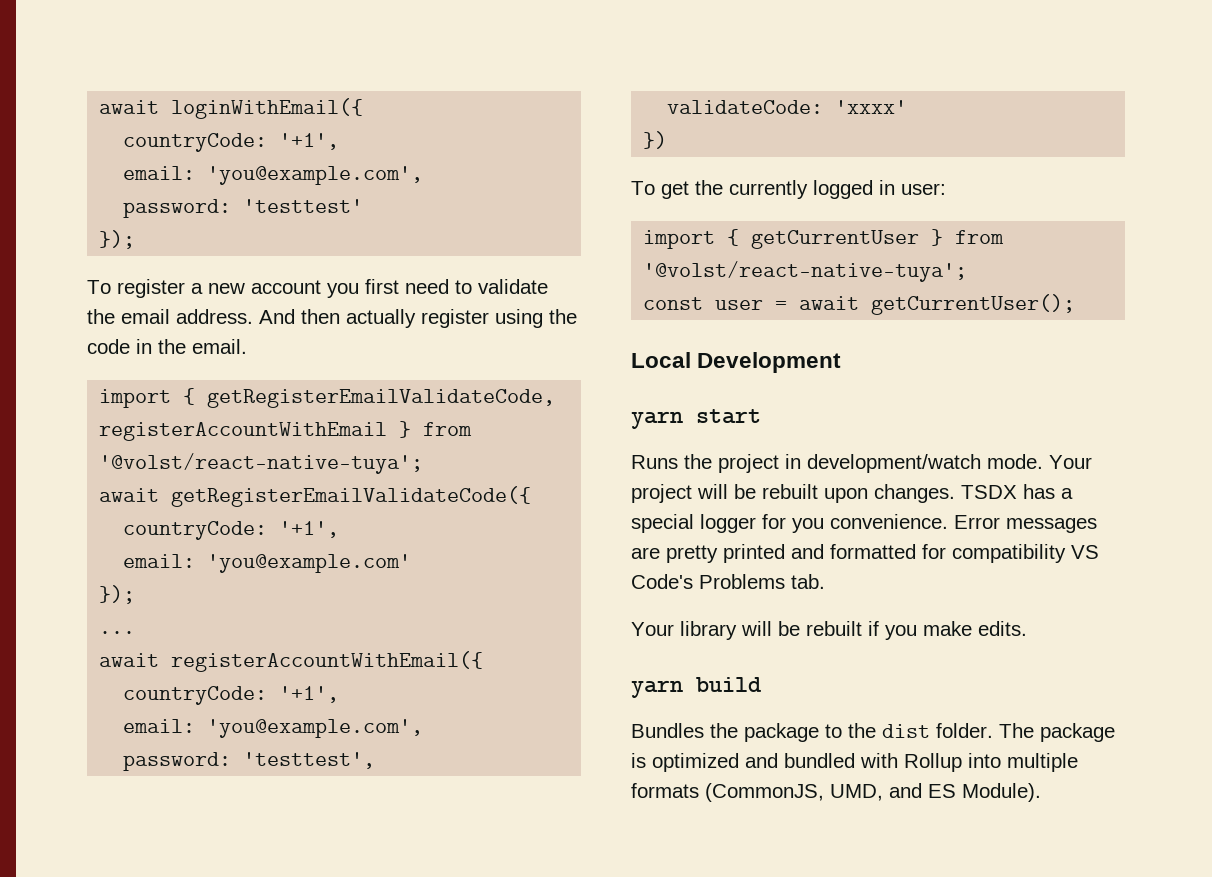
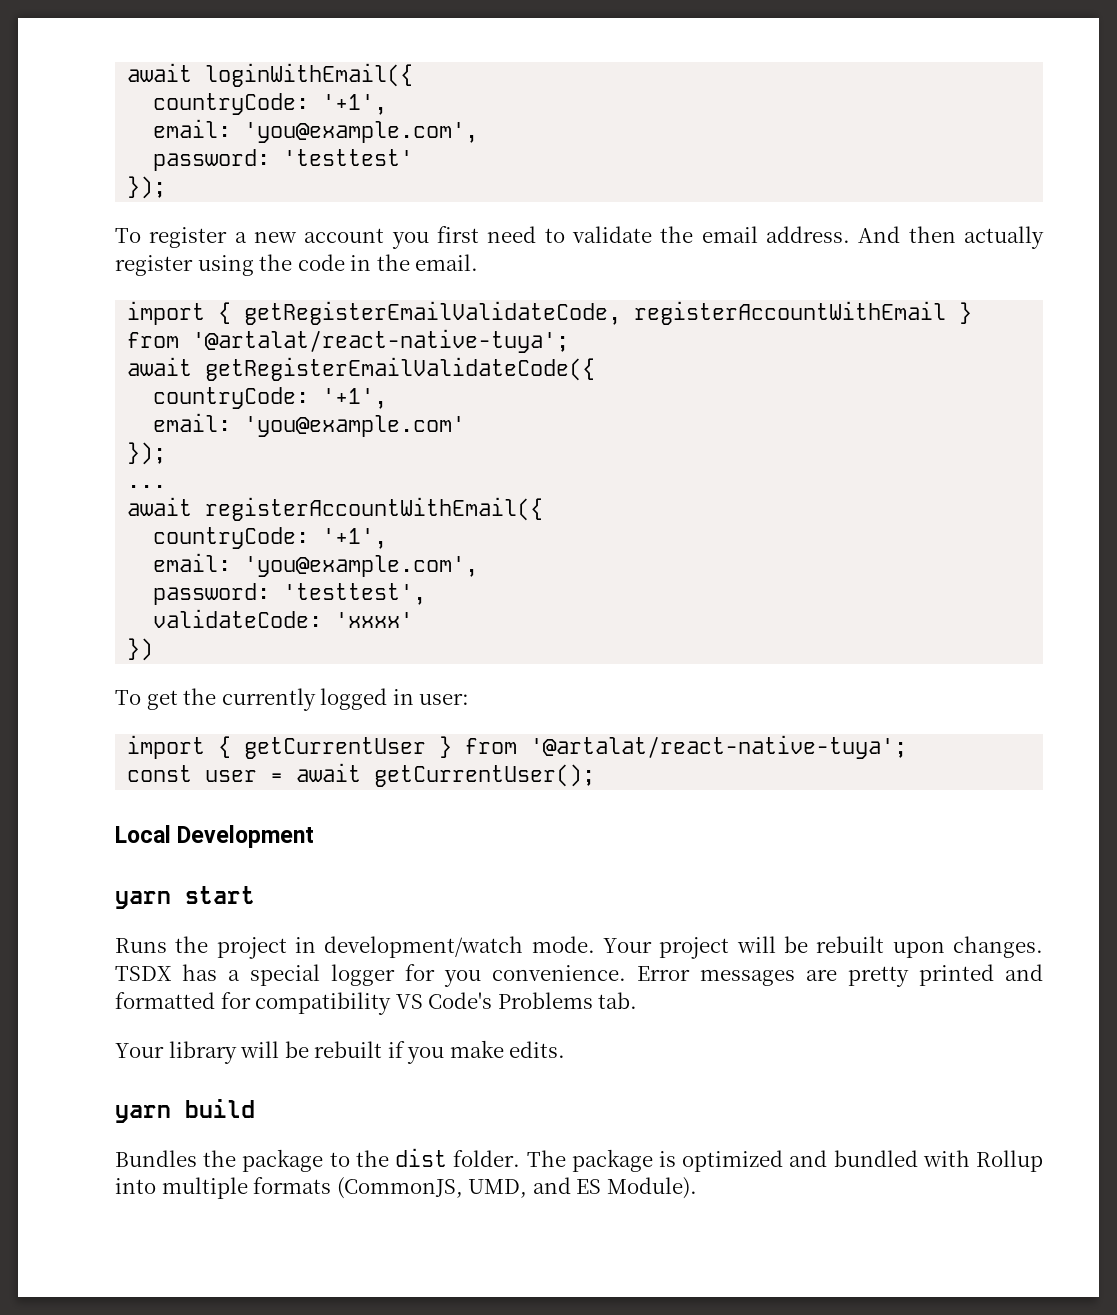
- import { getRegisterEmailValidateCode, registerAccountWithEmail } from '@volst/react-native-tuya';
+ import { getRegisterEmailValidateCode, registerAccountWithEmail } from '@artalat/react-native-tuya';
- import { getCurrentUser } from '@volst/react-native-tuya';
+ import { getCurrentUser } from '@artalat/react-native-tuya';

